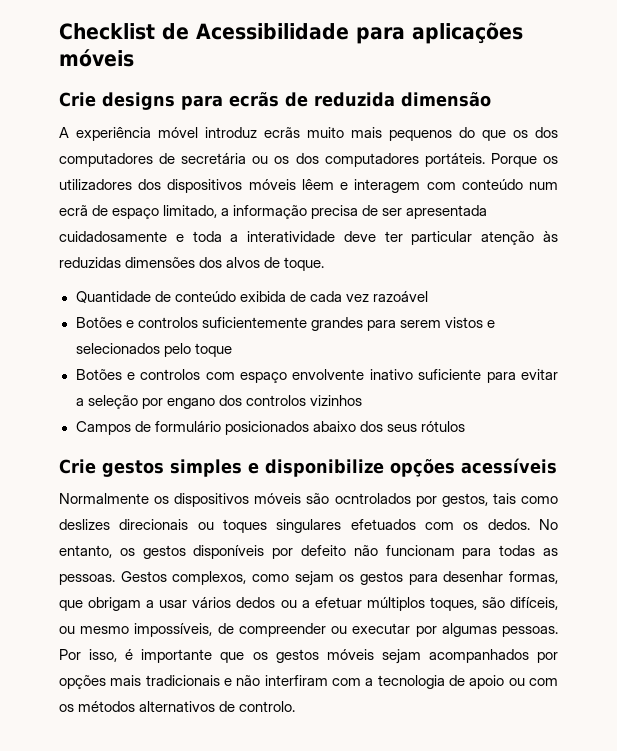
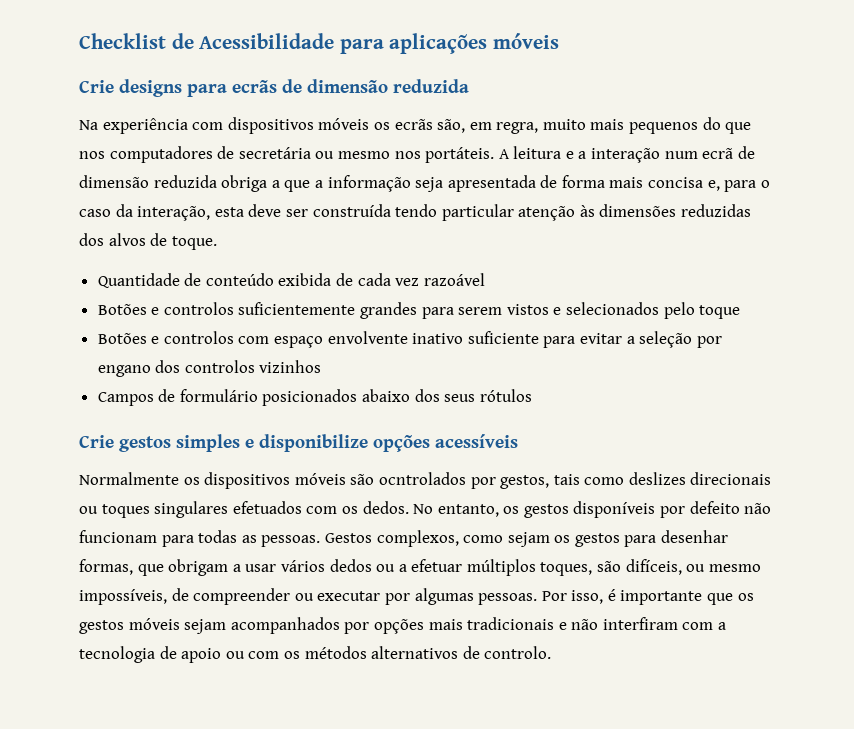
- Crie designs para ecrãs de reduzida dimensão
- A experiência móvel introduz ecrãs muito mais pequenos do que os dos computadores de secretária ou os dos computadores portáteis. Porque os utilizadores dos dispositivos móveis lêem e interagem com conteúdo num ecrã de espaço limitado, a informação precisa de ser apresentada cuidadosamente e toda a interatividade deve ter particular atenção às reduzidas dimensões dos alvos de toque.
+ Crie designs para ecrãs de dimensão reduzida
+ Na experiência com dispositivos móveis os ecrãs são, em regra, muito mais pequenos do que nos computadores de secretária ou mesmo nos portáteis. A leitura e a interação num ecrã de dimensão reduzida obriga a que a informação seja apresentada de forma mais concisa e, para o caso da interação, esta deve ser construída tendo particular atenção às dimensões reduzidas dos alvos de toque.

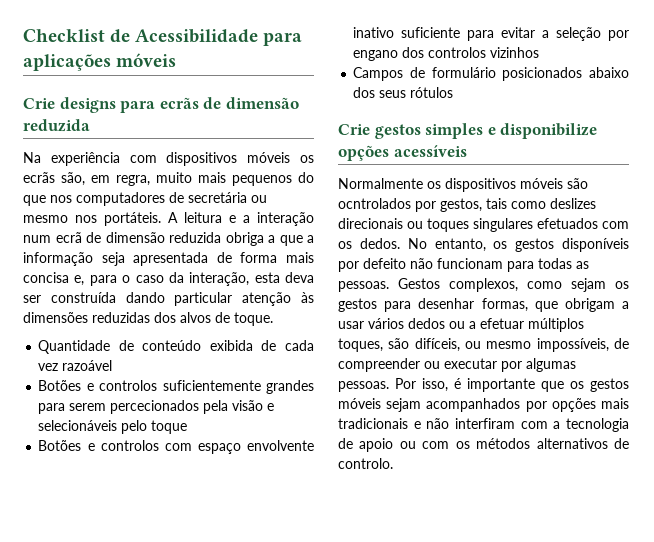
- A leitura e a interação num ecrã de dimensão reduzida obriga a que a informação seja apresentada de forma mais concisa e, para o caso da interação, esta deve ser construída tendo particular atenção às dimensões reduzidas dos alvos de toque.
+ A leitura e a interação num ecrã de dimensão reduzida obriga a que a informação seja apresentada de forma mais concisa e, para o caso da interação, esta deva ser construída dando particular atenção às dimensões reduzidas dos alvos de toque.
- Botões e controlos suficientemente grandes para serem vistos e selecionados pelo toque
+ Botões e controlos suficientemente grandes para serem percecionados pela visão e selecionáveis pelo toque

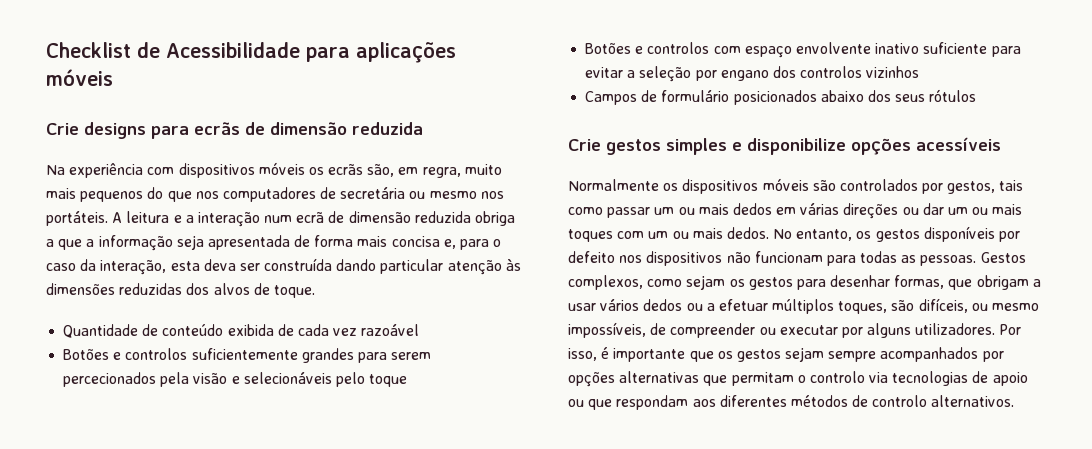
- Normalmente os dispositivos móveis são ocntrolados por gestos, tais como deslizes direcionais ou toques singulares efetuados com os dedos.
+ Normalmente os dispositivos móveis são controlados por gestos, tais como passar um ou mais dedos em várias direções ou dar um ou mais toques com um ou mais dedos.
- No entanto, os gestos disponíveis por defeito não funcionam para todas as pessoas.
+ No entanto, os gestos disponíveis por defeito nos dispositivos não funcionam para todas as pessoas.
- Gestos complexos, como sejam os gestos para desenhar formas, que obrigam a usar vários dedos ou a efetuar múltiplos toques, são difíceis, ou mesmo impossíveis, de compreender ou executar por algumas pessoas.
+ Gestos complexos, como sejam os gestos para desenhar formas, que obrigam a usar vários dedos ou a efetuar múltiplos toques, são difíceis, ou mesmo impossíveis, de compreender ou executar por alguns utilizadores.
- Por isso, é importante que os gestos móveis sejam acompanhados por opções mais tradicionais e não interfiram com a tecnologia de apoio ou com os métodos alternativos de controlo.
+ Por isso, é importante que os gestos sejam sempre acompanhados por opções alternativas que permitam o controlo via tecnologias de apoio ou que respondam aos diferentes métodos de controlo alternativos.

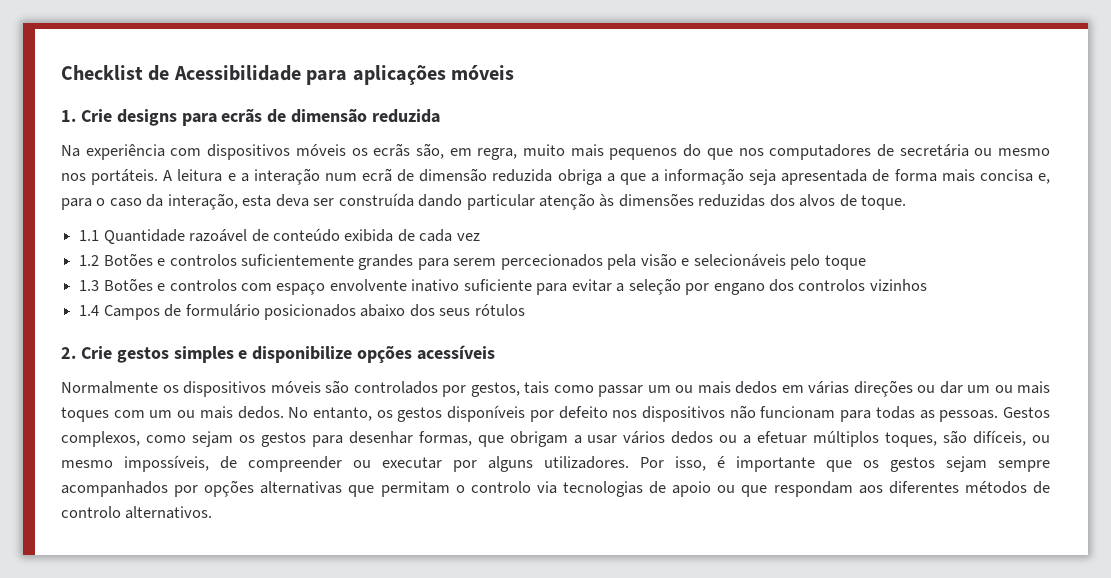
- Crie designs para ecrãs de dimensão reduzida
+ 1. Crie designs para ecrãs de dimensão reduzida
- Quantidade de conteúdo exibida de cada vez razoável
- Botões e controlos suficientemente grandes para serem percecionados pela visão e selecionáveis pelo toque
+ 1.1 Quantidade razoável de conteúdo exibida de cada vez
+ 1.2 Botões e controlos suficientemente grandes para serem percecionados pela visão e selecionáveis pelo toque
- Botões e controlos com espaço envolvente inativo suficiente para evitar a seleção por engano dos controlos vizinhos
+ 1.3 Botões e controlos com espaço envolvente inativo suficiente para evitar a seleção por engano dos controlos vizinhos
- Campos de formulário posicionados abaixo dos seus rótulos
+ 1.4 Campos de formulário posicionados abaixo dos seus rótulos
- Crie gestos simples e disponibilize opções acessíveis
+ 2. Crie gestos simples e disponibilize opções acessíveis

